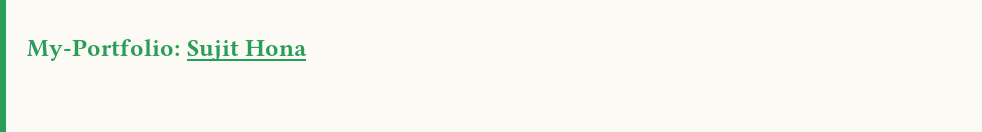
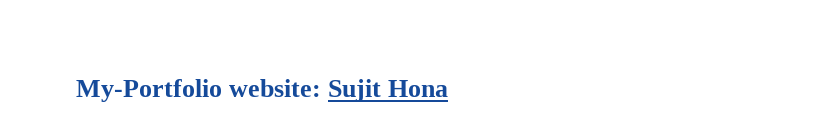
- My-Portfolio: Sujit Hona
+ My-Portfolio website: Sujit Hona

